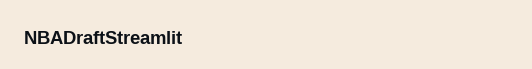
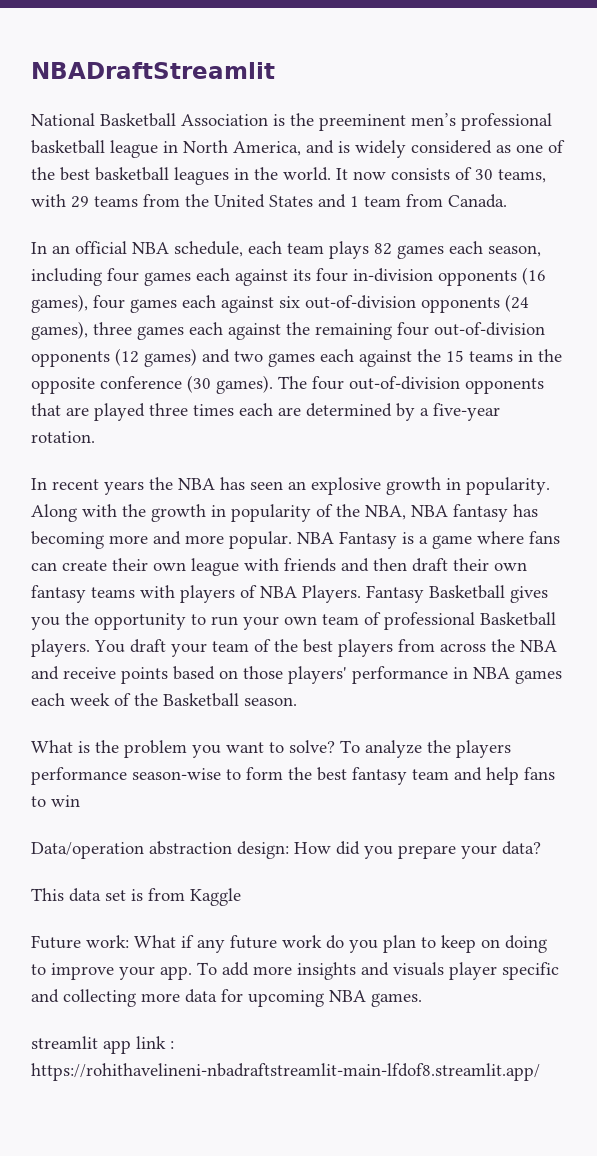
+ National Basketball Association is the preeminent men’s professional basketball league in North America, and is widely considered as one of the best basketball leagues in the world. It now consists of 30 teams, with 29 teams from the United States and 1 team from Canada.
+ In an official NBA schedule, each team plays 82 games each season, including four games each against its four in-division opponents (16 games), four games each against six out-of-division opponents (24 games), three games each against the remaining four out-of-division opponents (12 games) and two games each against the 15 teams in the opposite conference (30 games). The four out-of-division opponents that are played three times each are determined by a five-year rotation.
+ In recent years the NBA has seen an explosive growth in popularity. Along with the growth in popularity of the NBA, NBA fantasy has becoming more and more popular. NBA Fantasy is a game where fans can create their own league with friends and then draft their own fantasy teams with players of NBA Players. Fantasy Basketball gives you the opportunity to run your own team of professional Basketball players. You draft your team of the best players from across the NBA and receive points based on those players' performance in NBA games each week of the Basketball season.
+ What is the problem you want to solve? To analyze the players performance season-wise to form the best fantasy team and help fans to win
+ Data/operation abstraction design: How did you prepare your data?
+ This data set is from Kaggle
+ Future work: What if any future work do you plan to keep on doing to improve your app. To add more insights and visuals player specific and collecting more data for upcoming NBA games.
+ streamlit app link : https://rohithavelineni-nbadraftstreamlit-main-lfdof8.streamlit.app/

